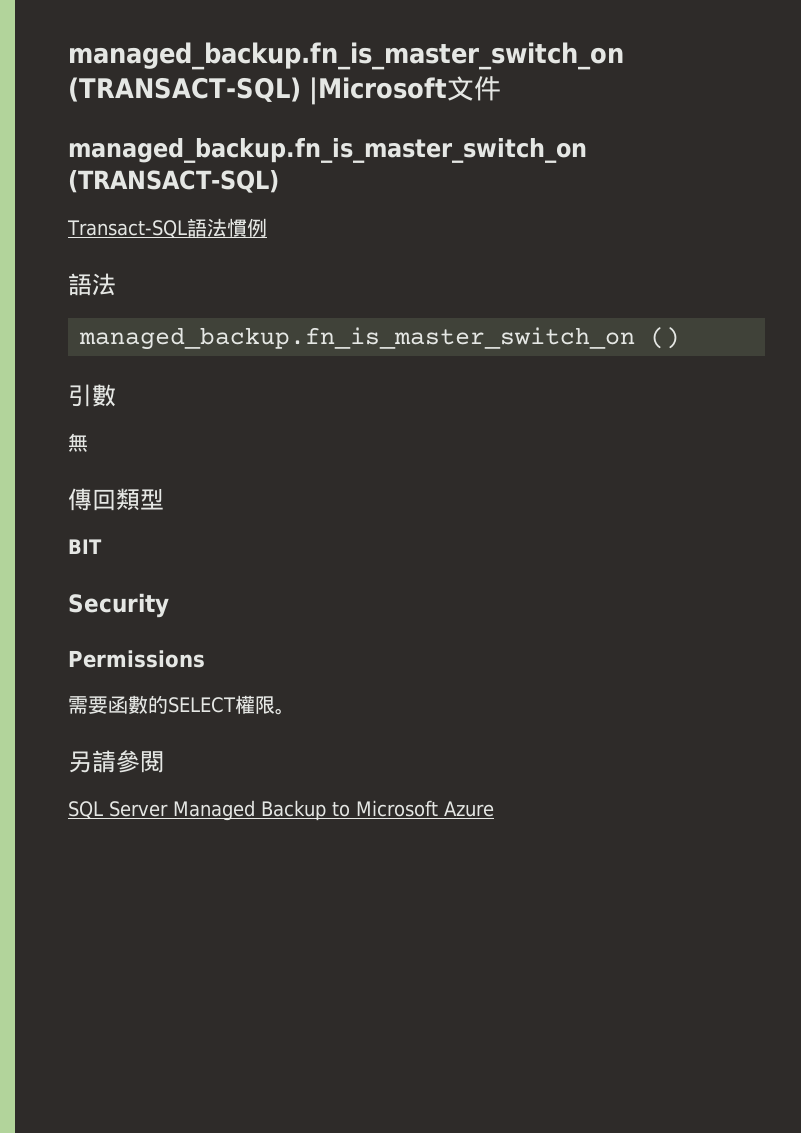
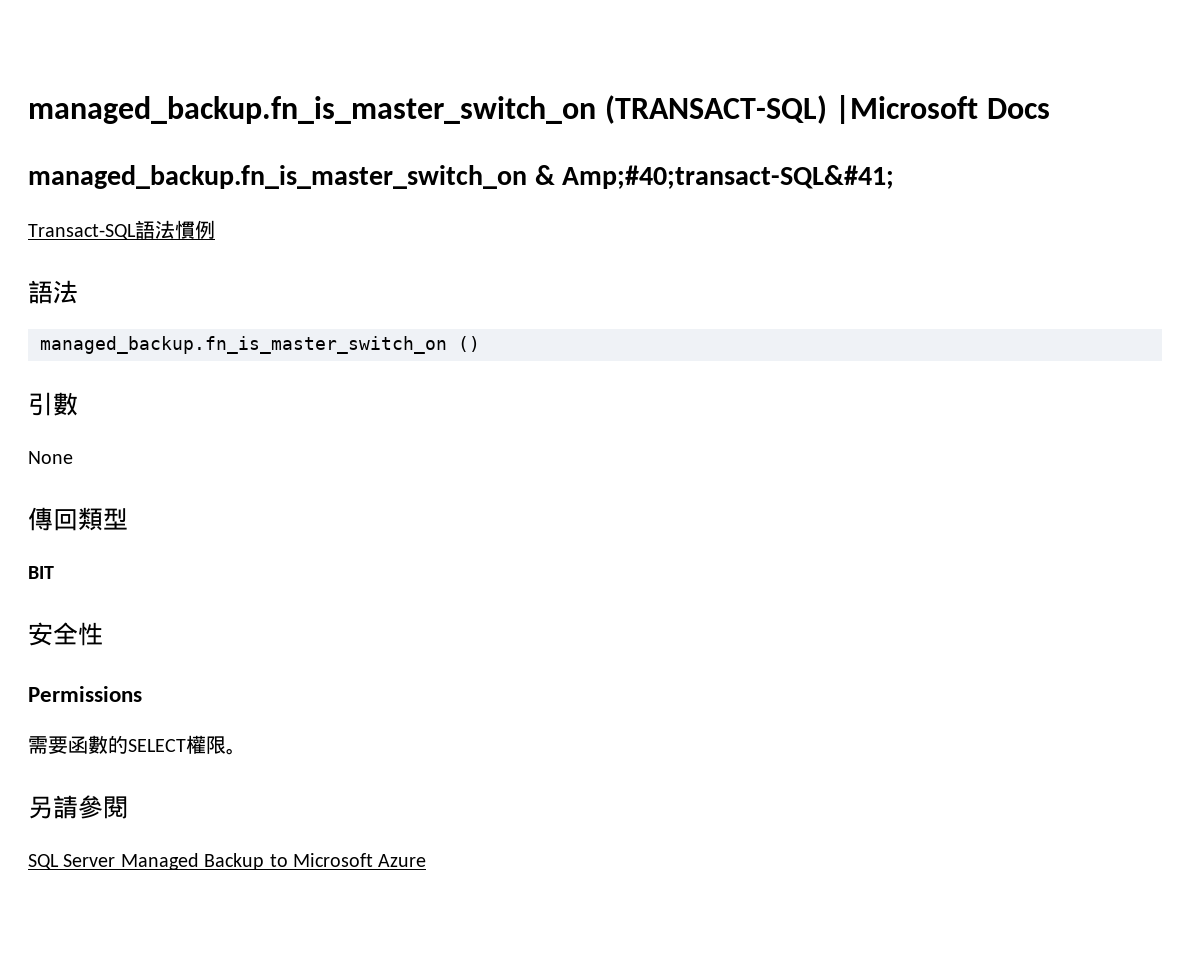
- managed_backup.fn_is_master_switch_on (TRANSACT-SQL) |Microsoft文件
- managed_backup.fn_is_master_switch_on (TRANSACT-SQL)
+ managed_backup.fn_is_master_switch_on (TRANSACT-SQL) |Microsoft Docs
+ managed_backup.fn_is_master_switch_on & Amp;#40;transact-SQL&#41;
- 無
+ None
- Security
+ 安全性

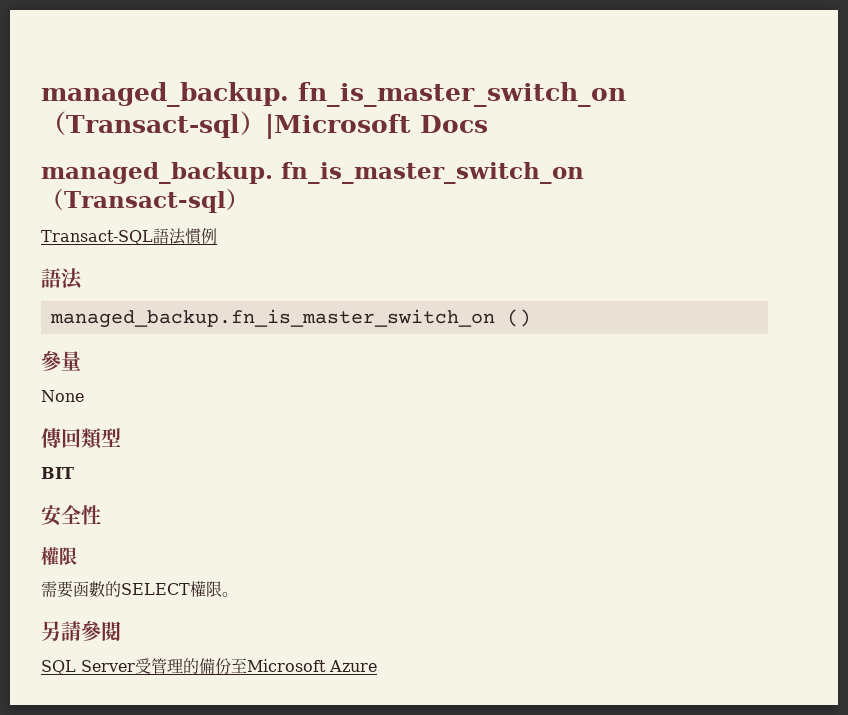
- managed_backup.fn_is_master_switch_on (TRANSACT-SQL) |Microsoft Docs
- managed_backup.fn_is_master_switch_on & Amp;#40;transact-SQL&#41;
+ managed_backup. fn_is_master_switch_on（Transact-sql）|Microsoft Docs
+ managed_backup. fn_is_master_switch_on（Transact-sql）
- 引數
+ 參量
  安全性
- Permissions
+ 權限
- SQL Server Managed Backup to Microsoft Azure
+ SQL Server受管理的備份至Microsoft Azure

